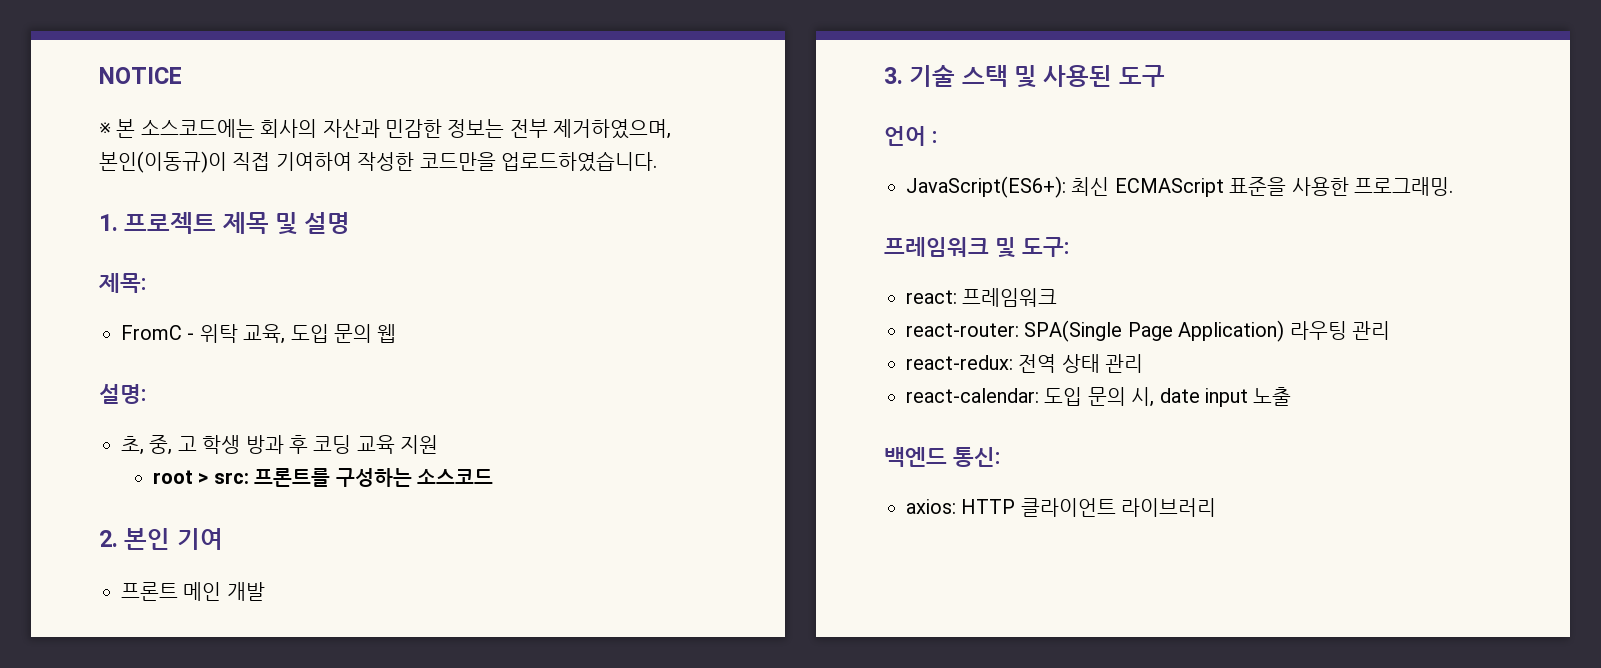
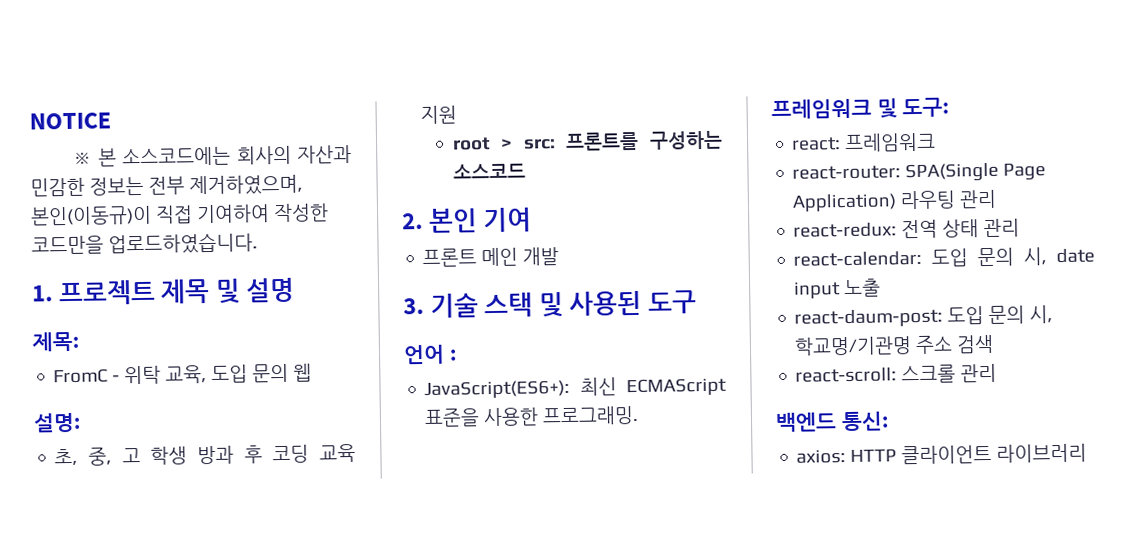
+ react-daum-post: 도입 문의 시, 학교명/기관명 주소 검색
+ react-scroll: 스크롤 관리

